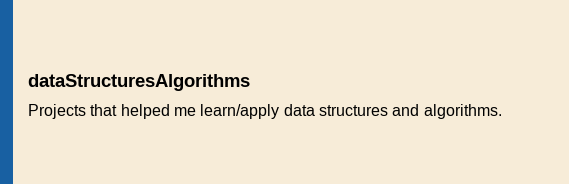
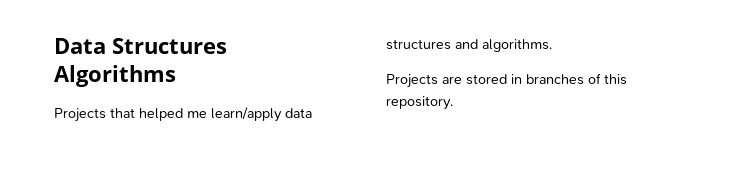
- dataStructuresAlgorithms
+ Data Structures Algorithms
+ Projects are stored in branches of this repository.

